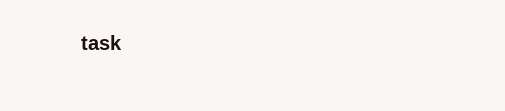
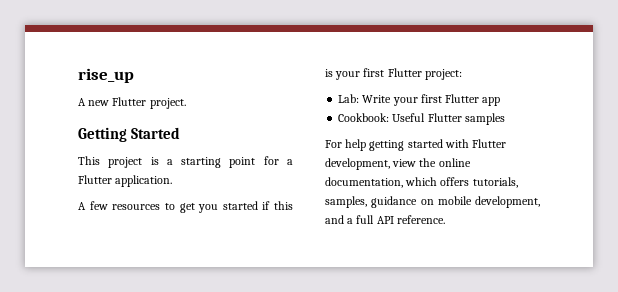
- task
+ rise_up
+ A new Flutter project.
+ Getting Started
+ This project is a starting point for a Flutter application.
+ A few resources to get you started if this is your first Flutter project:
+ Lab: Write your first Flutter app
+ Cookbook: Useful Flutter samples
+ For help getting started with Flutter development, view the online documentation, which offers tutorials, samples, guidance on mobile development, and a full API reference.

